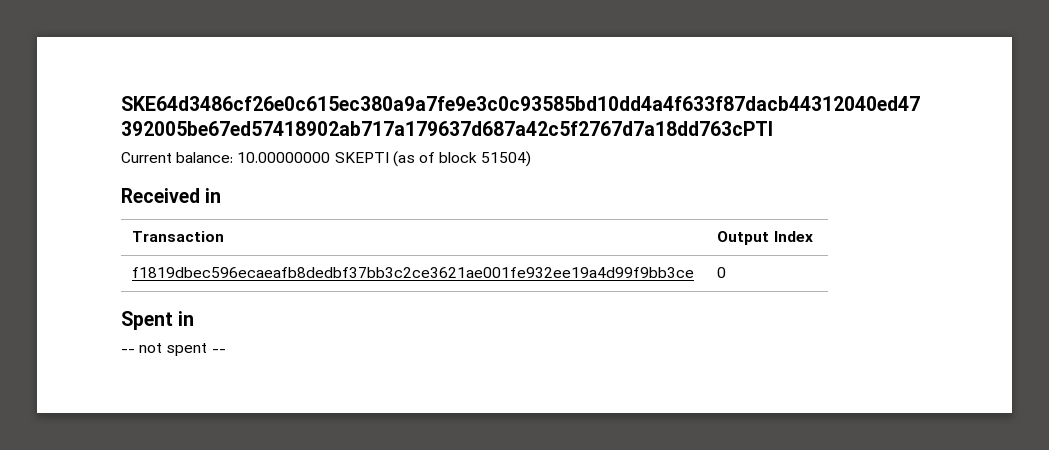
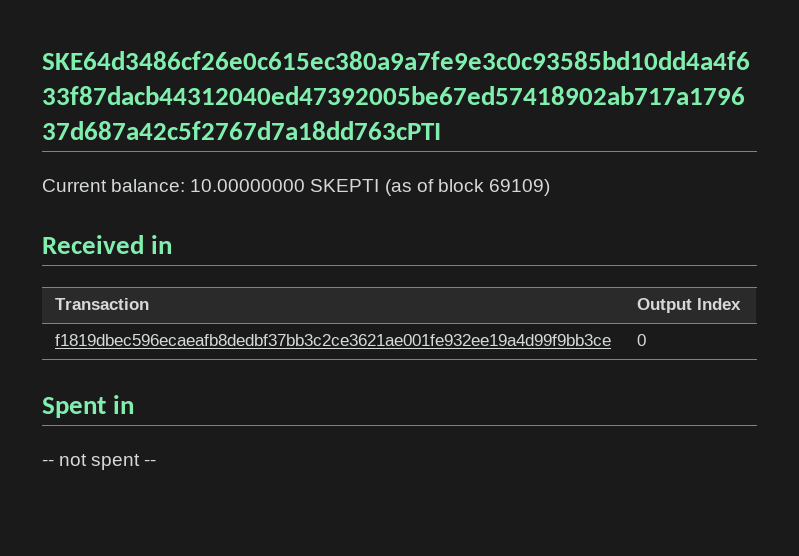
- Current balance: 10.00000000 SKEPTI (as of block 51504)
+ Current balance: 10.00000000 SKEPTI (as of block 69109)

